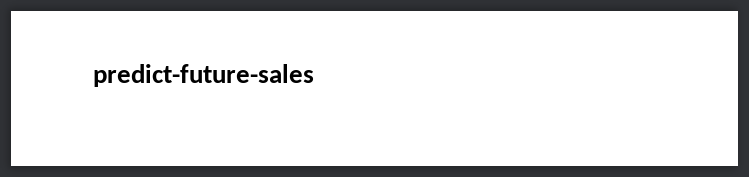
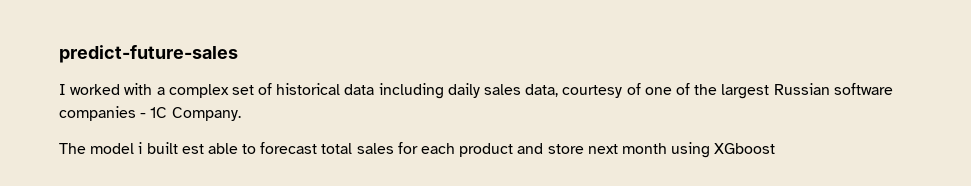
+ I worked with a complex set of historical data including daily sales data, courtesy of one of the largest Russian software companies - 1C Company.
+ The model i built est able to forecast total sales for each product and store next month using XGboost

